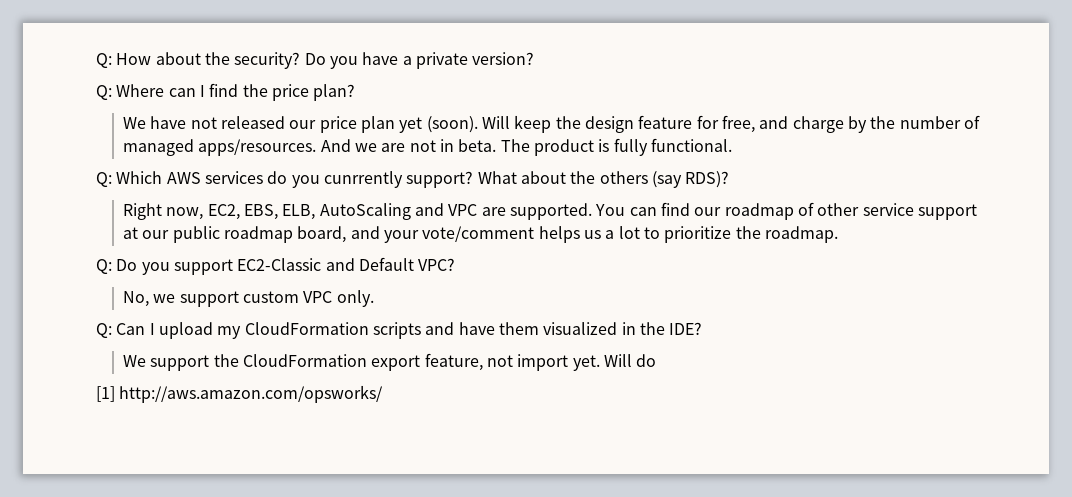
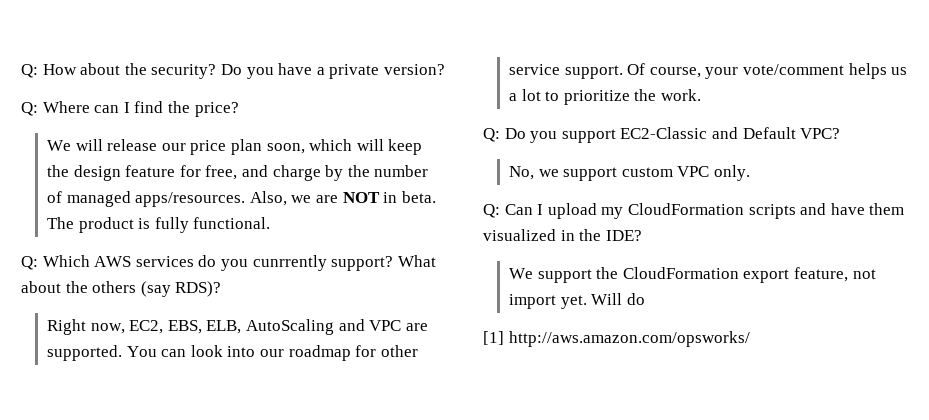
- Q: Where can I find the price plan?
- We have not released our price plan yet (soon). Will keep the design feature for free, and charge by the number of managed apps/resources.
+ Q: Where can I find the price?
+ We will release our price plan soon, which will keep the design feature for free, and charge by the number of managed apps/resources.
- And we are not in beta.
+ Also, we are NOT in beta.
- You can find our roadmap of other service support at our public roadmap board, and your vote/comment helps us a lot to prioritize the roadmap.
+ You can look into our roadmap for other service support. Of course, your vote/comment helps us a lot to prioritize the work.

